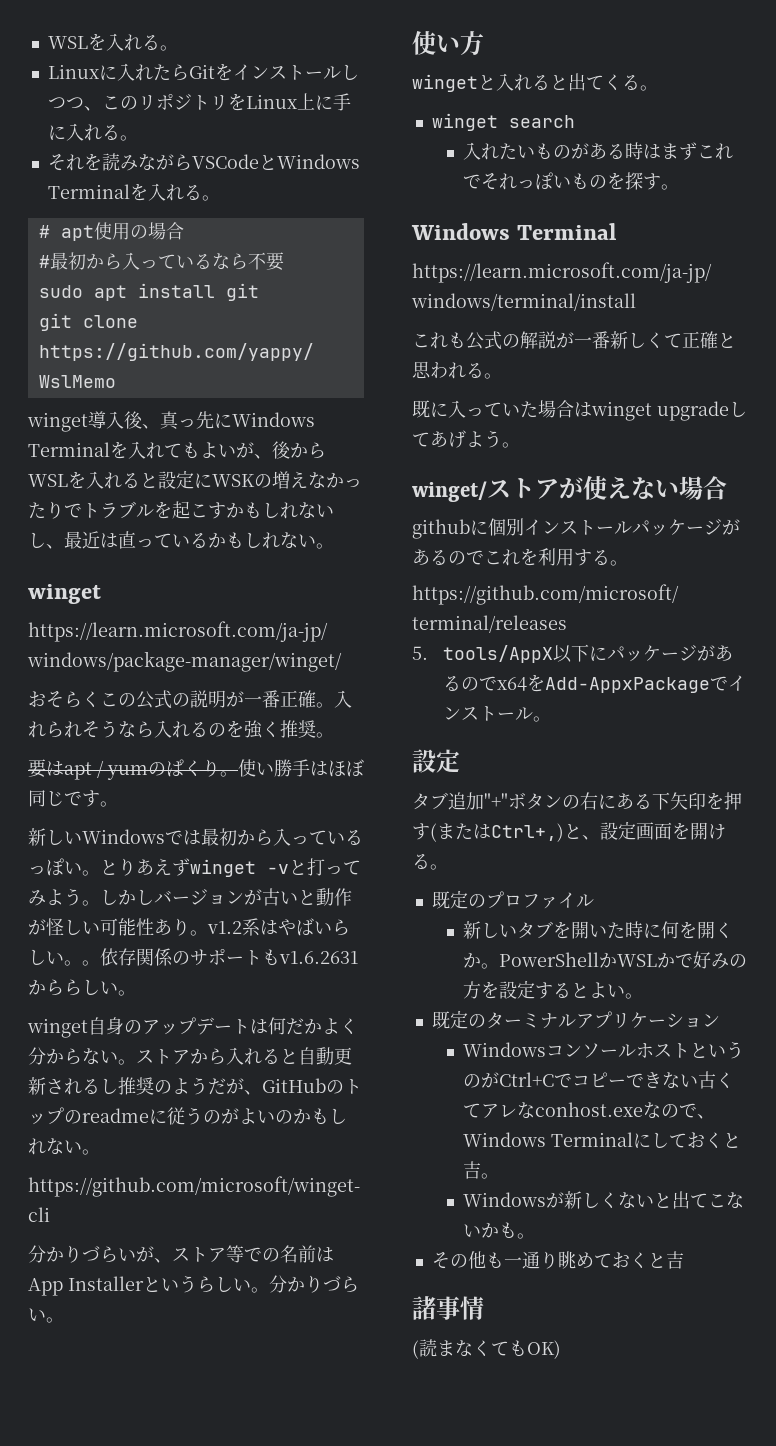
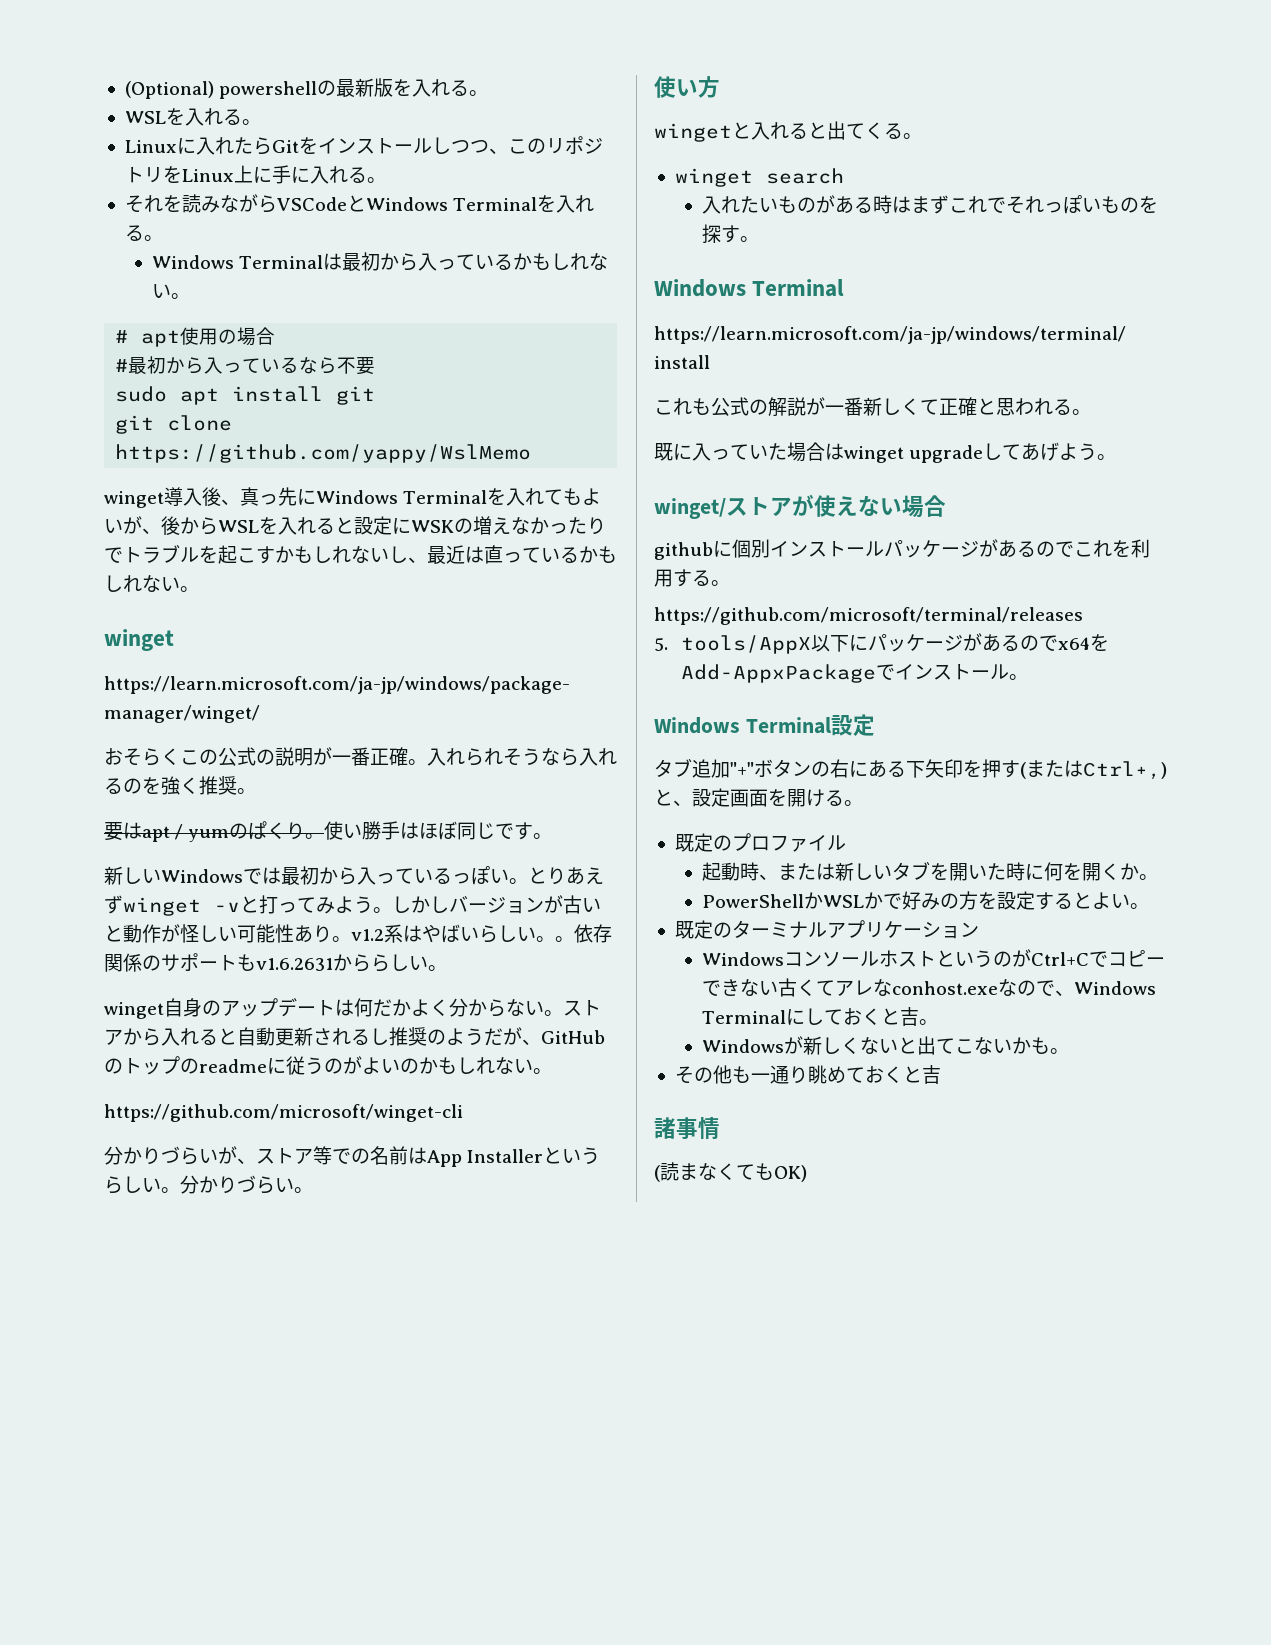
+ (Optional) powershellの最新版を入れる。
+ Windows Terminalは最初から入っているかもしれない。
  5. tools/AppX以下にパッケージがあるのでx64をAdd-AppxPackageでインストール。
- 設定
+ Windows Terminal設定
- 新しいタブを開いた時に何を開くか。PowerShellかWSLかで好みの方を設定するとよい。
+ 起動時、または新しいタブを開いた時に何を開くか。
+ PowerShellかWSLかで好みの方を設定するとよい。

